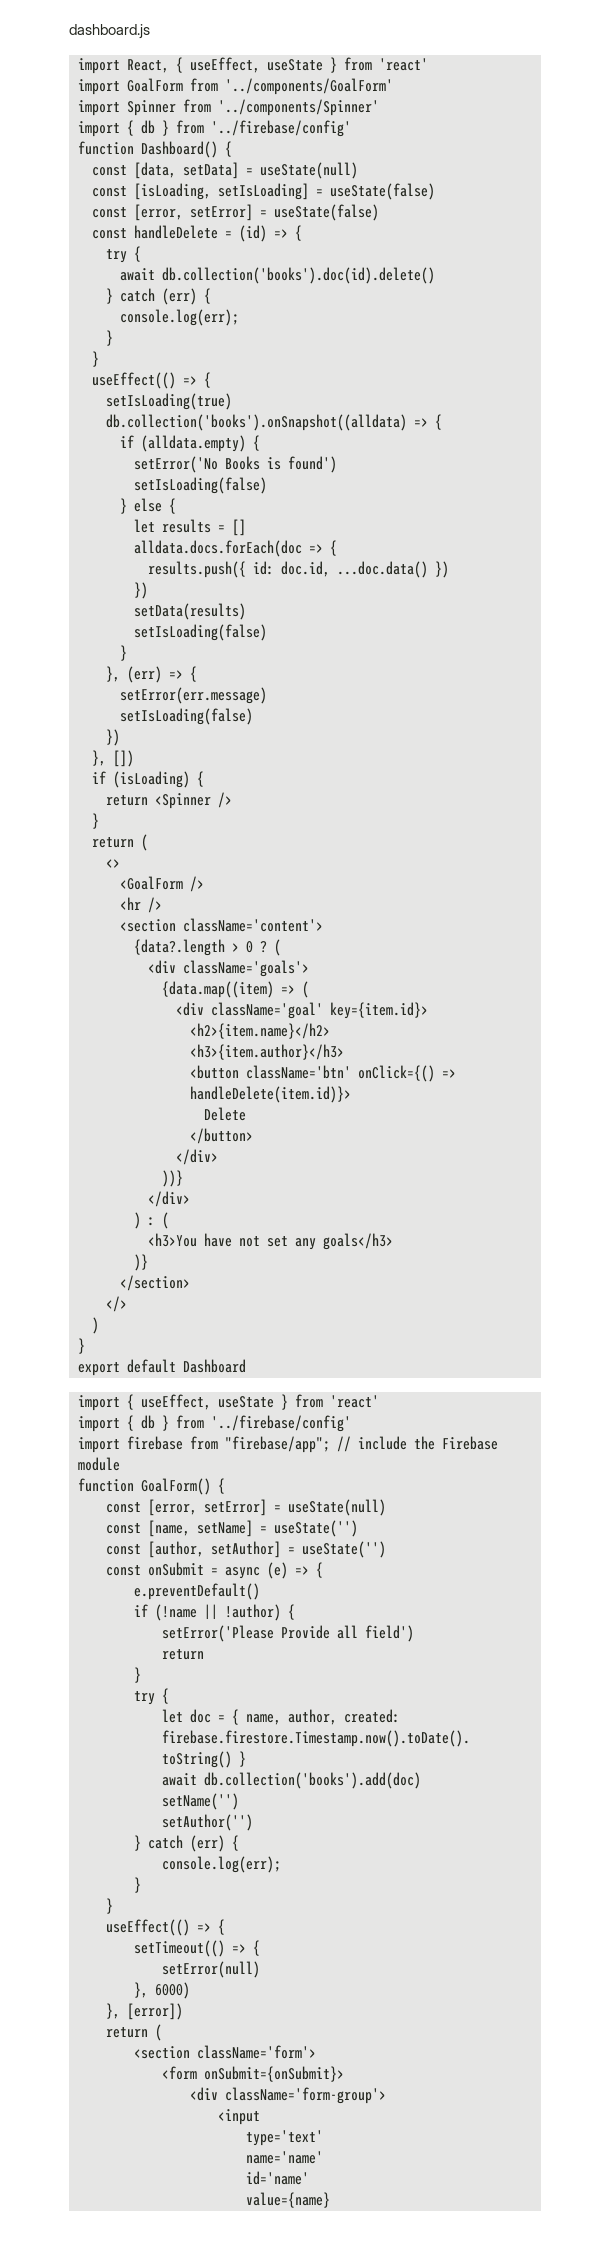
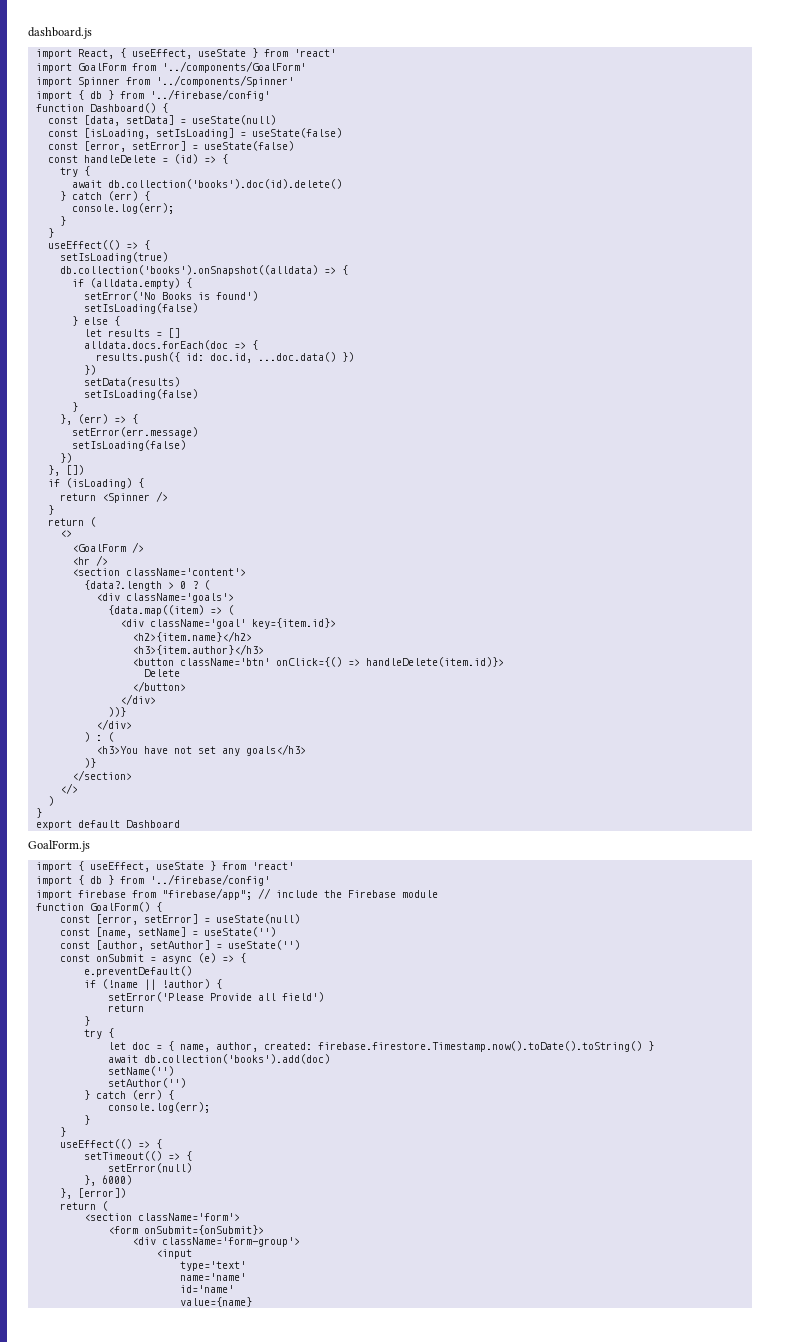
+ GoalForm.js

